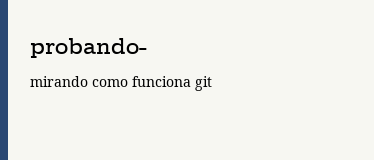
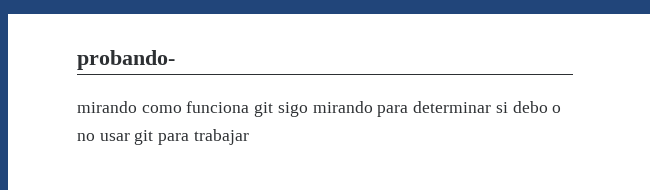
- mirando como funciona git
+ mirando como funciona git sigo mirando para determinar si debo o no usar git para trabajar

